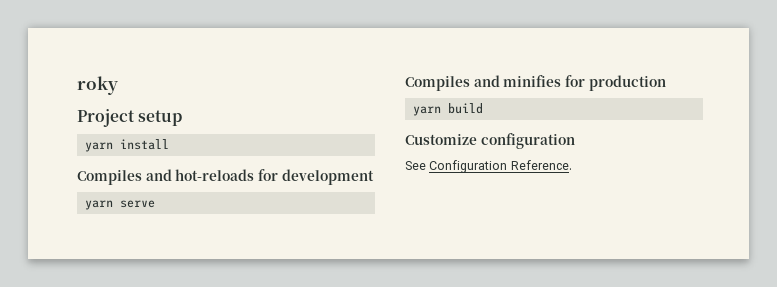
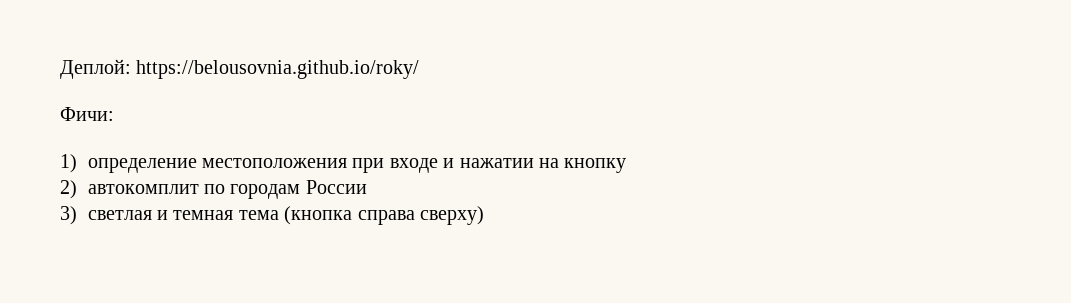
- roky
- Project setup
- yarn install
- Compiles and hot-reloads for development
- yarn serve
- Compiles and minifies for production
- yarn build
- Customize configuration
- See Configuration Reference.
+ Деплой: https://belousovnia.github.io/roky/
+ Фичи:
+ 1) определение местоположения при входе и нажатии на кнопку
+ 2) автокомплит по городам России
+ 3) светлая и темная тема (кнопка справа сверху)

